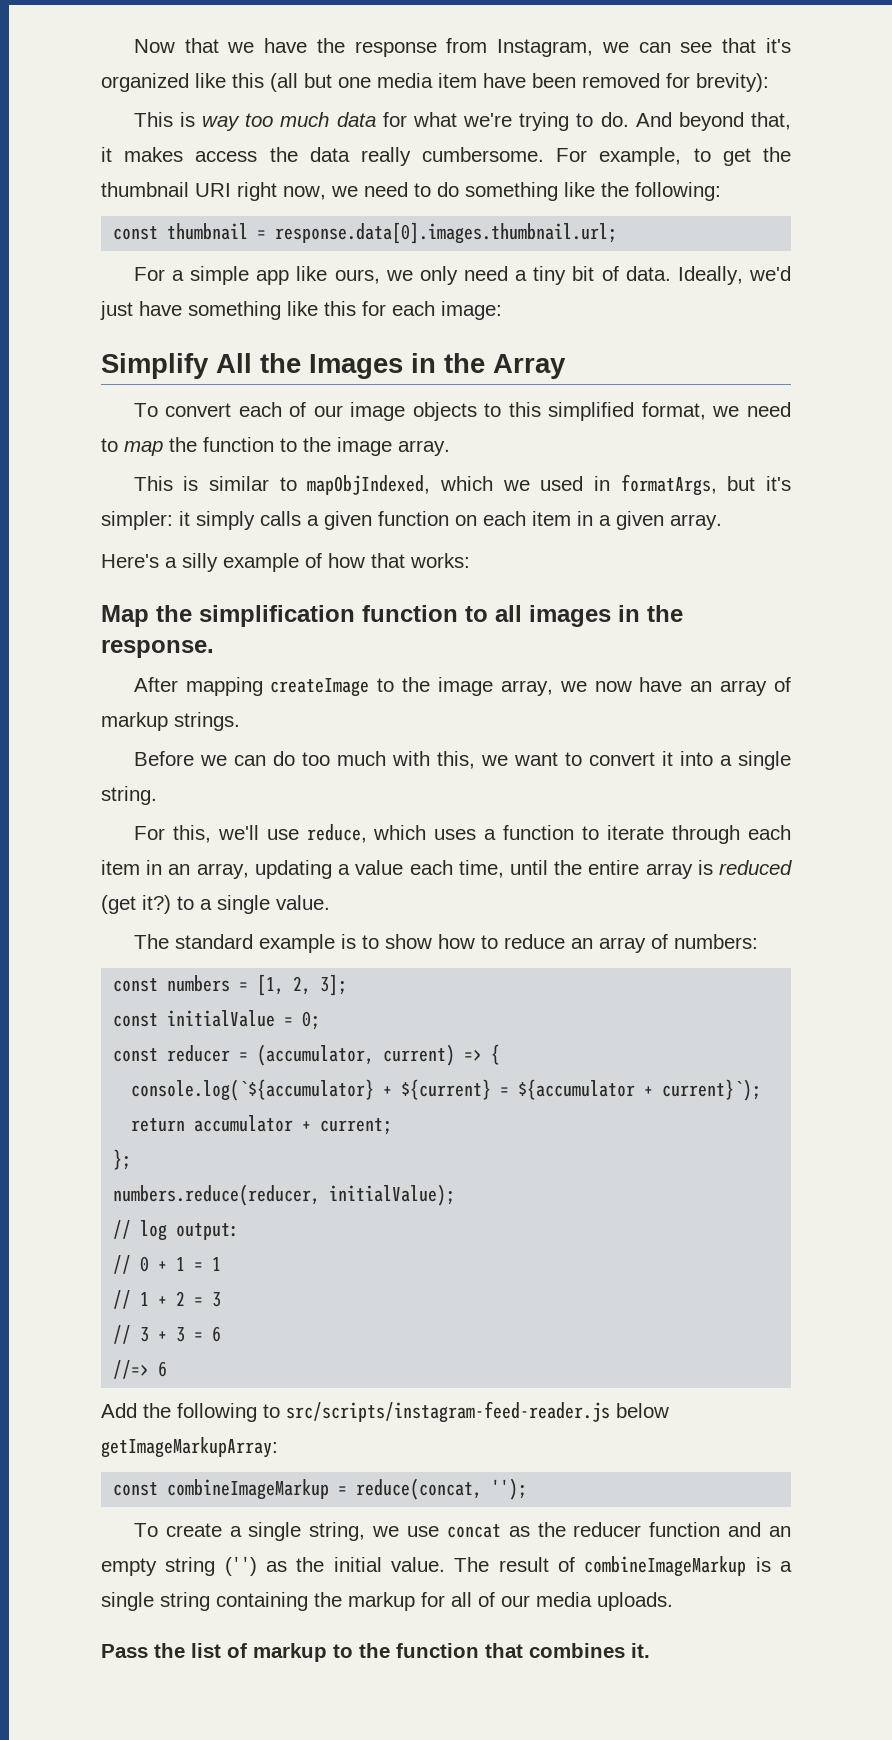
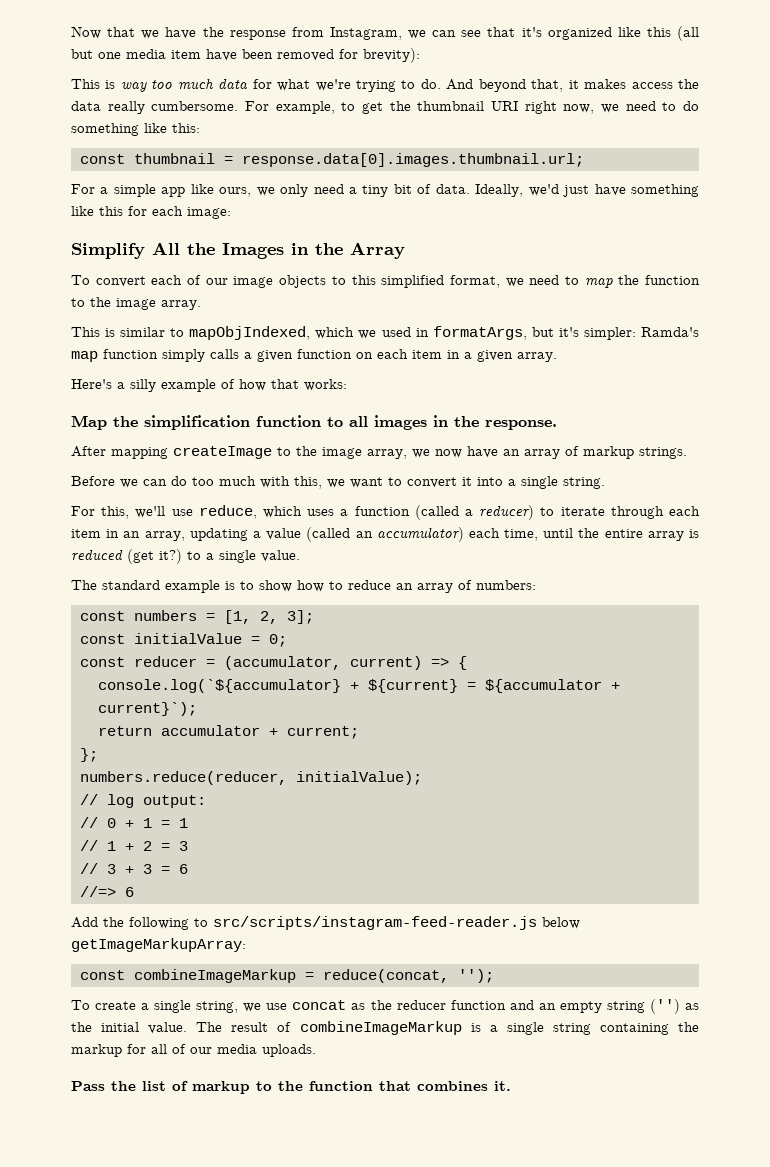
- For example, to get the thumbnail URI right now, we need to do something like the following:
+ For example, to get the thumbnail URI right now, we need to do something like this:
- This is similar to mapObjIndexed, which we used in formatArgs, but it's simpler: it simply calls a given function on each item in a given array.
+ This is similar to mapObjIndexed, which we used in formatArgs, but it's simpler: Ramda's map function simply calls a given function on each item in a given array.
- For this, we'll use reduce, which uses a function to iterate through each item in an array, updating a value each time, until the entire array is reduced (get it?) to a single value.
+ For this, we'll use reduce, which uses a function (called a reducer) to iterate through each item in an array, updating a value (called an accumulator) each time, until the entire array is reduced (get it?) to a single value.

